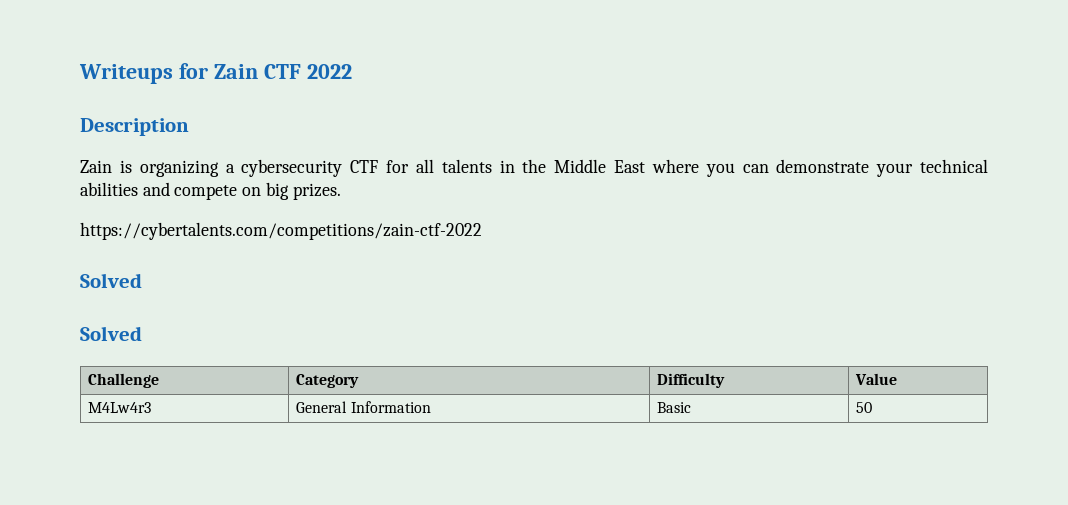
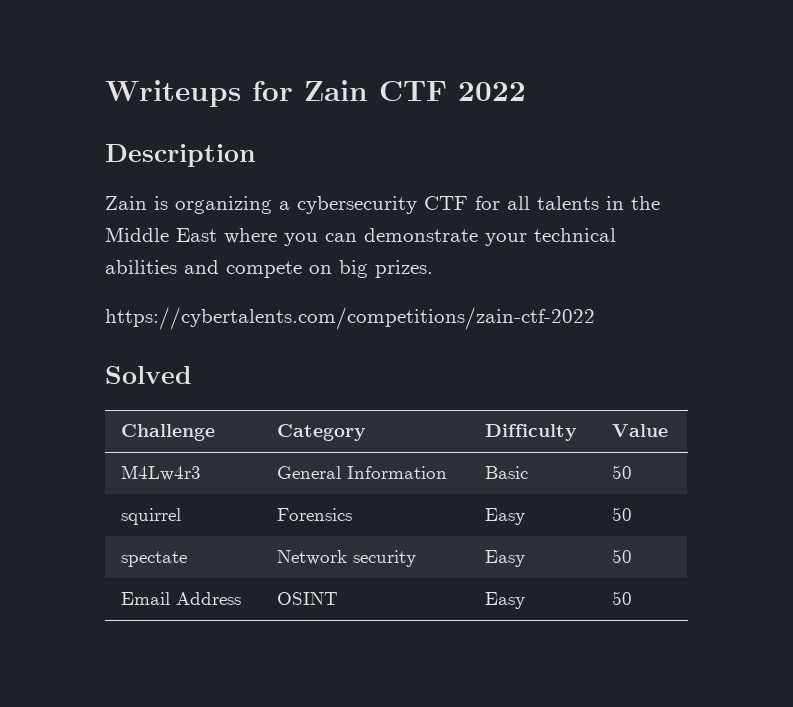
  https://cybertalents.com/competitions/zain-ctf-2022
- Solved
+ squirrel | Forensics | Easy | 50
+ spectate | Network security | Easy | 50
+ Email Address | OSINT | Easy | 50

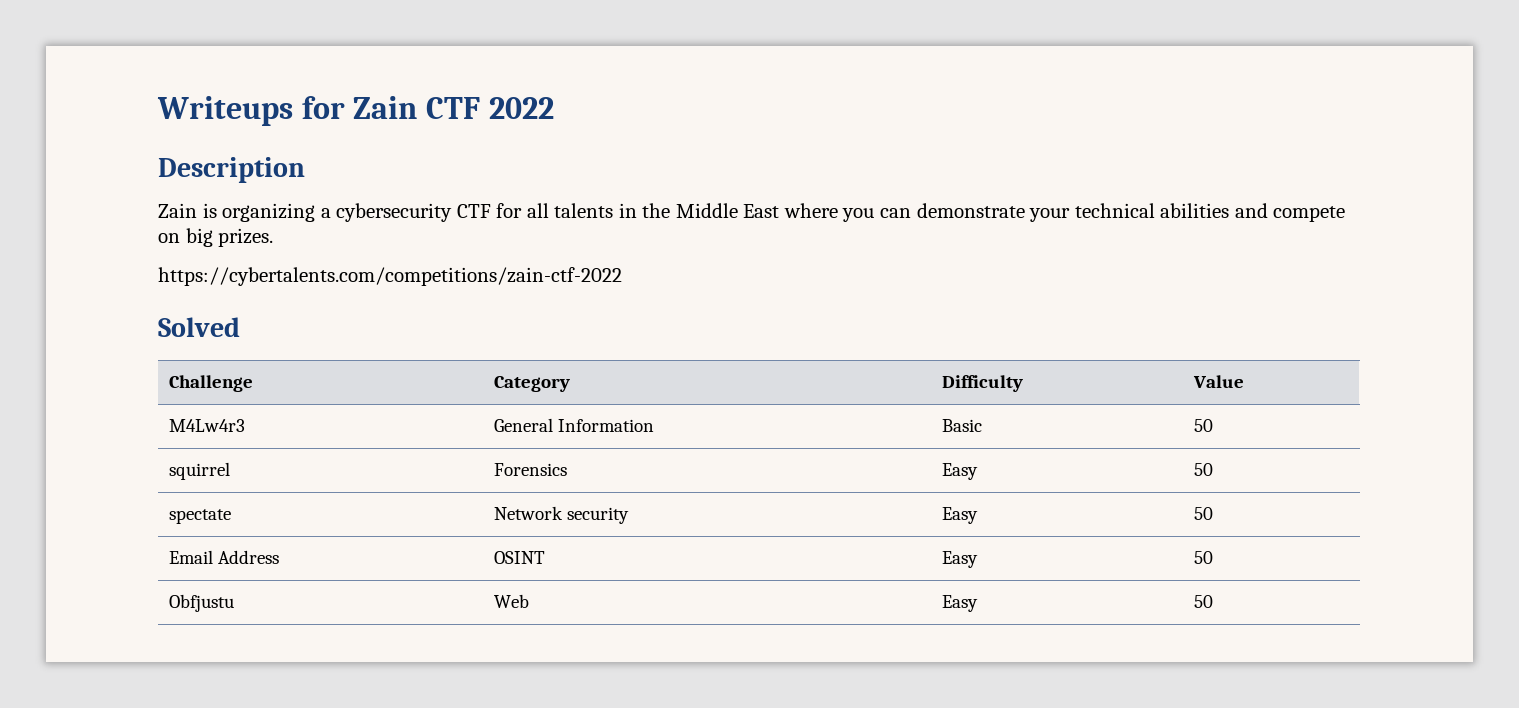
+ Obfjustu | Web | Easy | 50

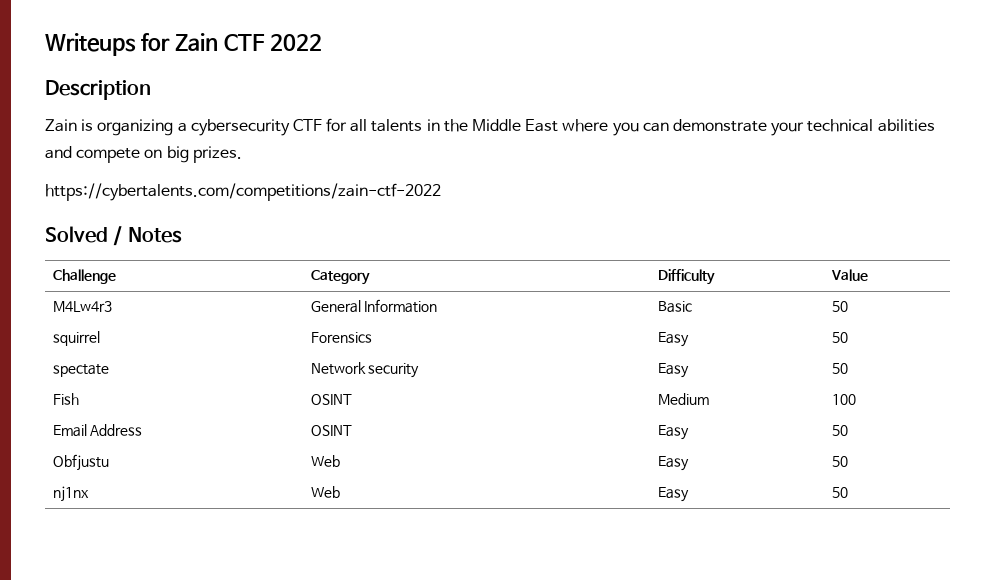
- Solved
+ Solved / Notes
+ Fish | OSINT | Medium | 100
+ nj1nx | Web | Easy | 50

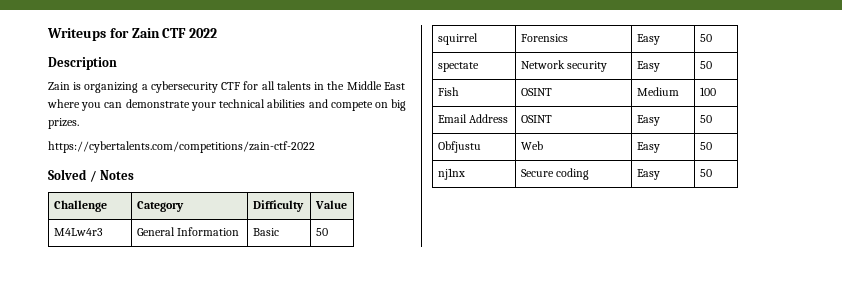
- nj1nx | Web | Easy | 50
+ nj1nx | Secure coding | Easy | 50

